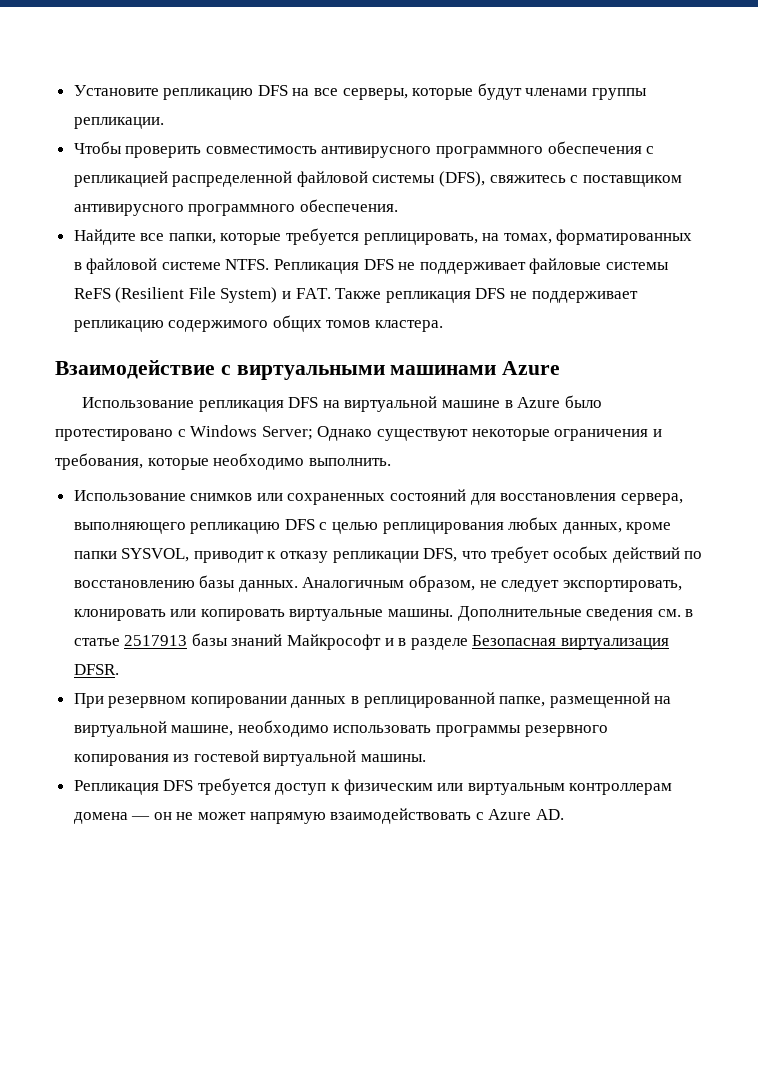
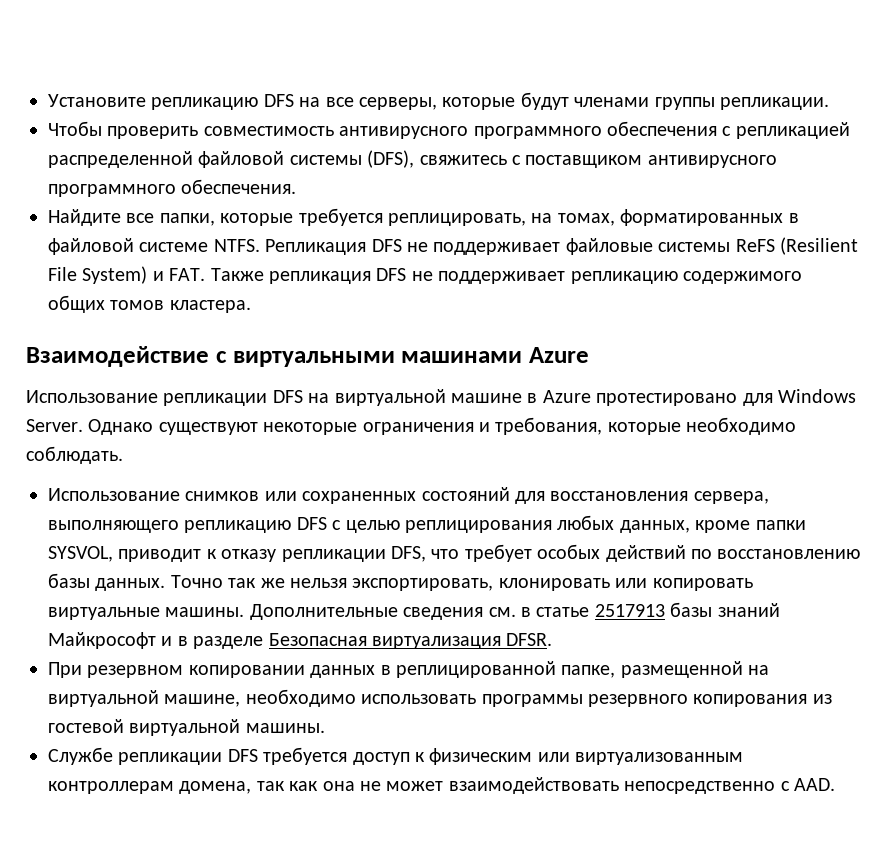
- Использование репликация DFS на виртуальной машине в Azure было протестировано с Windows Server; Однако существуют некоторые ограничения и требования, которые необходимо выполнить.
+ Использование репликации DFS на виртуальной машине в Azure протестировано для Windows Server. Однако существуют некоторые ограничения и требования, которые необходимо соблюдать.
- Аналогичным образом, не следует экспортировать, клонировать или копировать виртуальные машины.
+ Точно так же нельзя экспортировать, клонировать или копировать виртуальные машины.
- Репликация DFS требуется доступ к физическим или виртуальным контроллерам домена — он не может напрямую взаимодействовать с Azure AD.
+ Службе репликации DFS требуется доступ к физическим или виртуализованным контроллерам домена, так как она не может взаимодействовать непосредственно с AAD.

